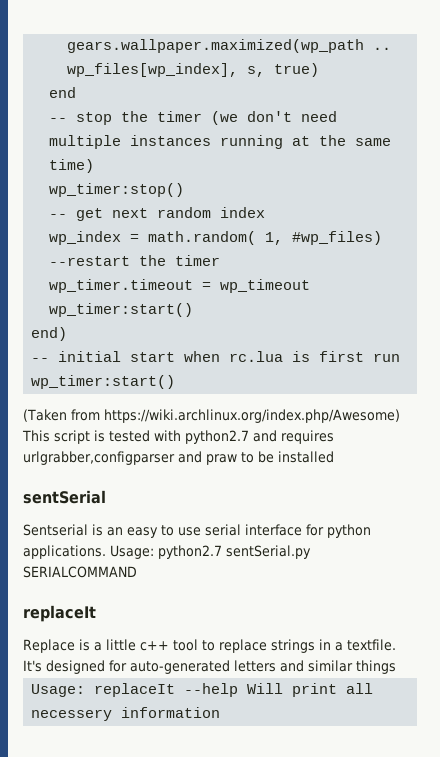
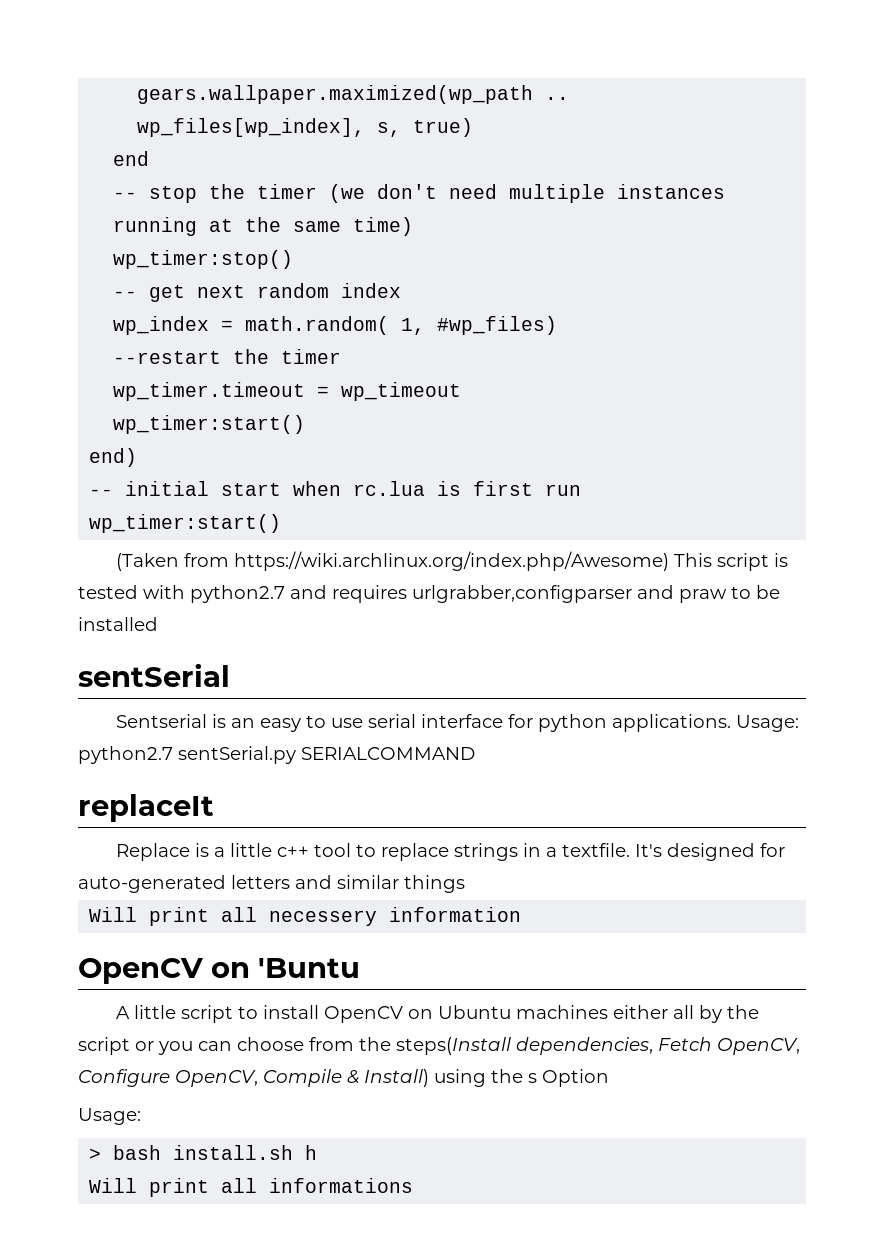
- Usage: replaceIt --help Will print all necessery information
+ Will print all necessery information
+ OpenCV on 'Buntu
+ A little script to install OpenCV on Ubuntu machines either all by the script or you can choose from the steps(Install dependencies, Fetch OpenCV, Configure OpenCV, Compile & Install) using the s Option
+ Usage:
+ > bash install.sh h
+ Will print all informations

